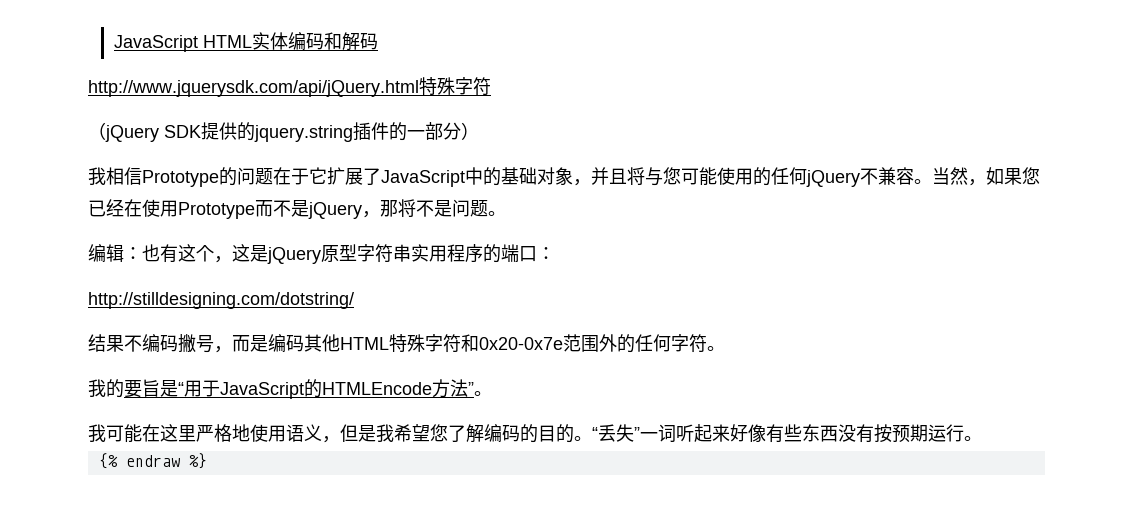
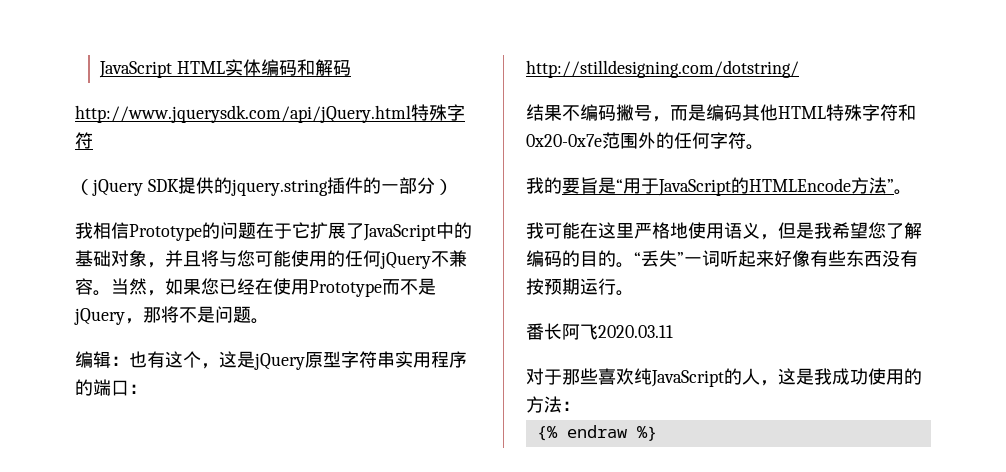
+ 番长阿飞2020.03.11
+ 对于那些喜欢纯JavaScript的人，这是我成功使用的方法：

